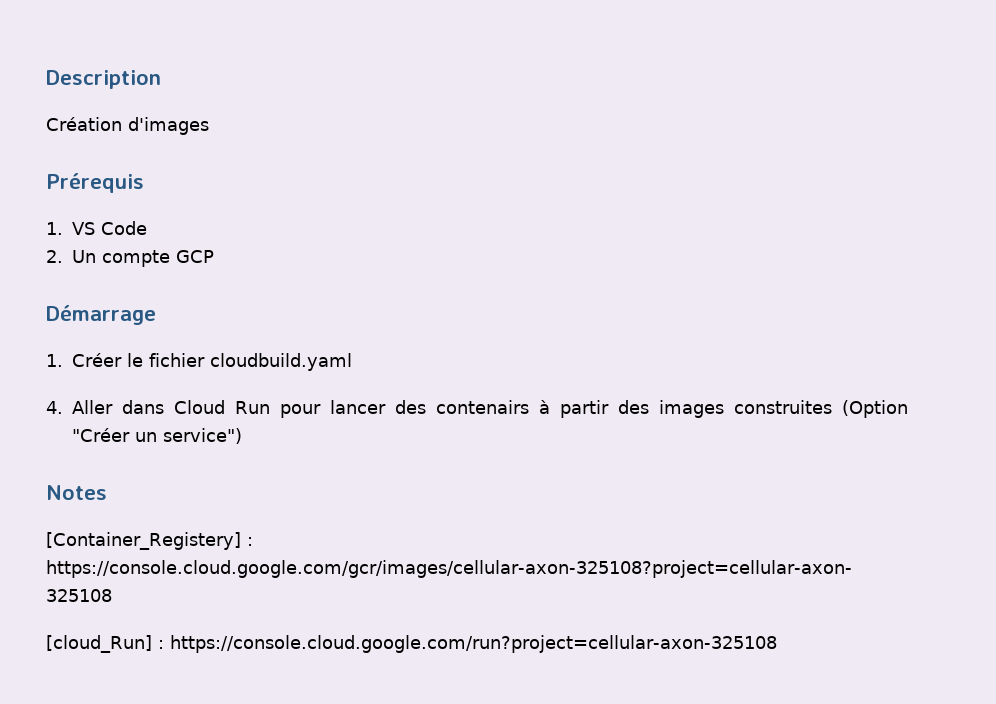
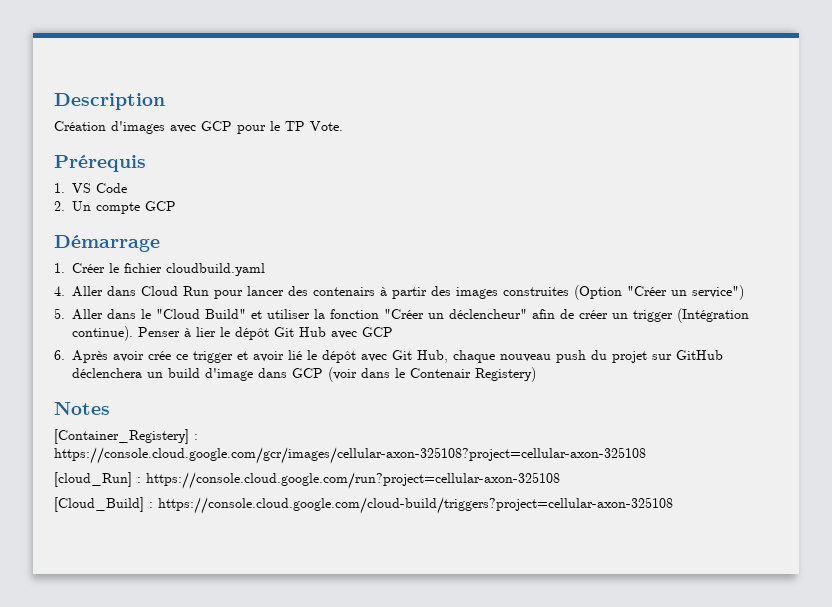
- Création d'images
+ Création d'images avec GCP pour le TP Vote.
+ 5. Aller dans le "Cloud Build" et utiliser la fonction "Créer un déclencheur" afin de créer un trigger (Intégration continue). Penser à lier le dépôt Git Hub avec GCP
+ 6. Après avoir crée ce trigger et avoir lié le dépôt avec Git Hub, chaque nouveau push du projet sur GitHub déclenchera un build d'image dans GCP (voir dans le Contenair Registery)
+ [Cloud_Build] : https://console.cloud.google.com/cloud-build/triggers?project=cellular-axon-325108

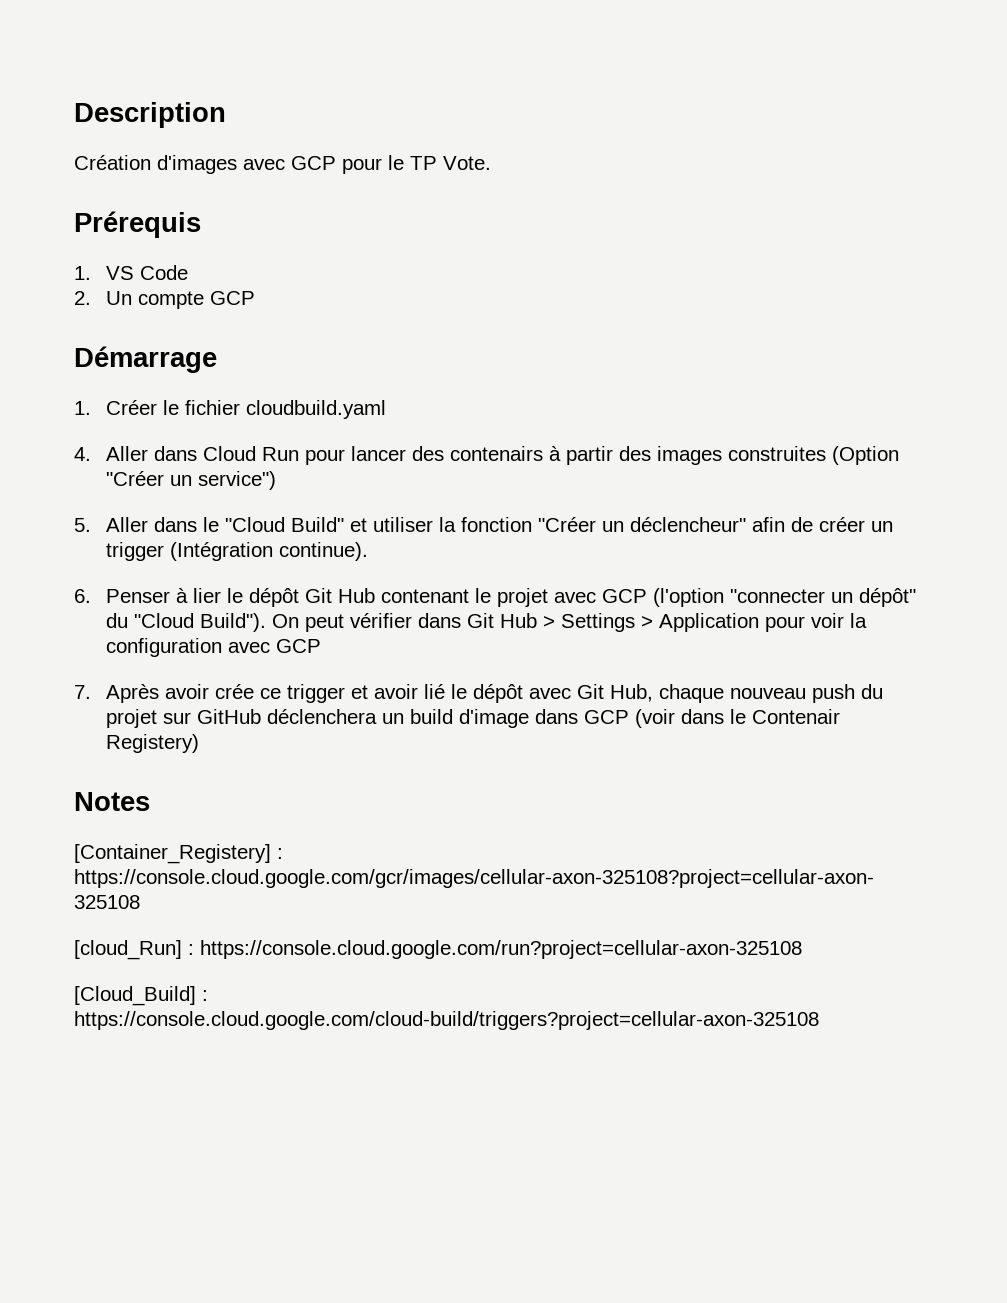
- 5. Aller dans le "Cloud Build" et utiliser la fonction "Créer un déclencheur" afin de créer un trigger (Intégration continue). Penser à lier le dépôt Git Hub avec GCP
+ 5. Aller dans le "Cloud Build" et utiliser la fonction "Créer un déclencheur" afin de créer un trigger (Intégration continue).
+ 6. Penser à lier le dépôt Git Hub contenant le projet avec GCP (l'option "connecter un dépôt" du "Cloud Build"). On peut vérifier dans Git Hub > Settings > Application pour voir la configuration avec GCP
- 6. Après avoir crée ce trigger et avoir lié le dépôt avec Git Hub, chaque nouveau push du projet sur GitHub déclenchera un build d'image dans GCP (voir dans le Contenair Registery)
+ 7. Après avoir crée ce trigger et avoir lié le dépôt avec Git Hub, chaque nouveau push du projet sur GitHub déclenchera un build d'image dans GCP (voir dans le Contenair Registery)

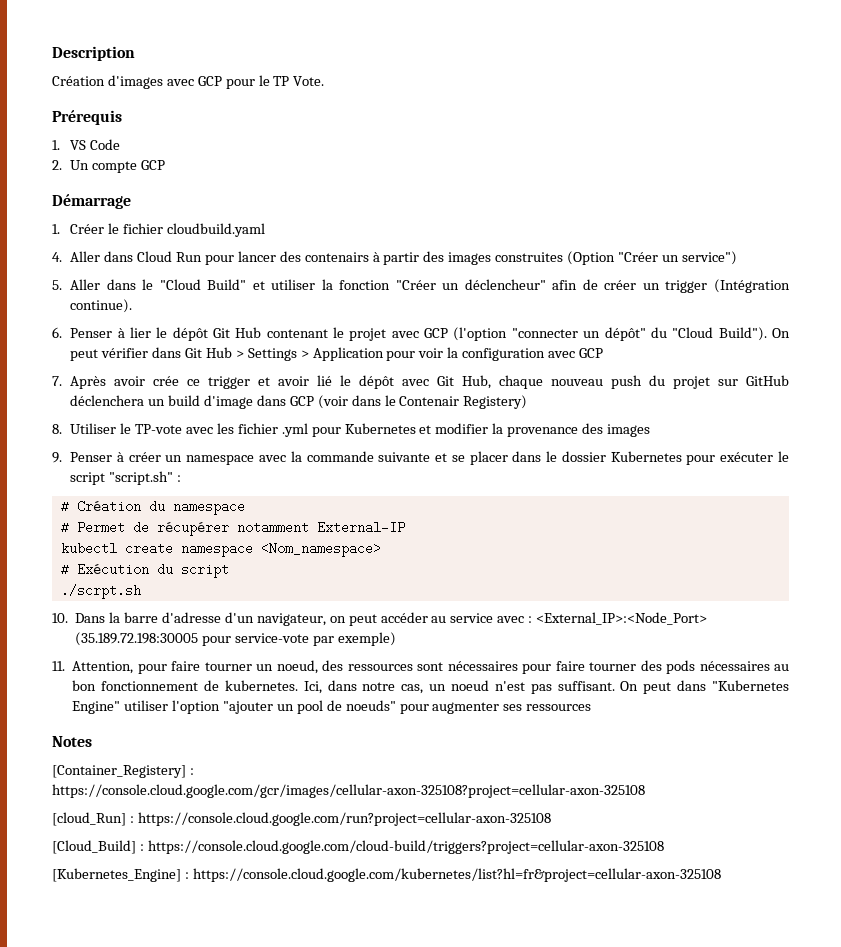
+ 8. Utiliser le TP-vote avec les fichier .yml pour Kubernetes et modifier la provenance des images
+ 9. Penser à créer un namespace avec la commande suivante et se placer dans le dossier Kubernetes pour exécuter le script "script.sh" :
+ # Création du namespace
+ # Permet de récupérer notamment External-IP
+ kubectl create namespace <Nom_namespace>
+ # Exécution du script
+ ./scrpt.sh
+ 10. Dans la barre d'adresse d'un navigateur, on peut accéder au service avec : <External_IP>:<Node_Port> (35.189.72.198:30005 pour service-vote par exemple)
+ 11. Attention, pour faire tourner un noeud, des ressources sont nécessaires pour faire tourner des pods nécessaires au bon fonctionnement de kubernetes. Ici, dans notre cas, un noeud n'est pas suffisant. On peut dans "Kubernetes Engine" utiliser l'option "ajouter un pool de noeuds" pour augmenter ses ressources
+ [Kubernetes_Engine] : https://console.cloud.google.com/kubernetes/list?hl=fr&project=cellular-axon-325108

